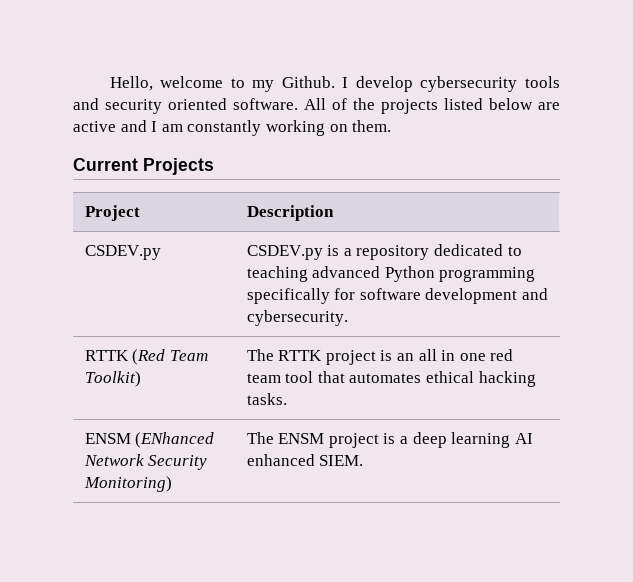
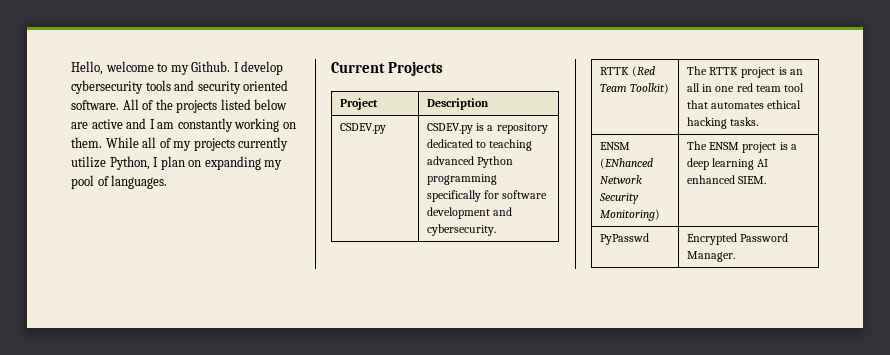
+ While all of my projects currently utilize Python, I plan on expanding my pool of languages.
+ PyPasswd | Encrypted Password Manager.

